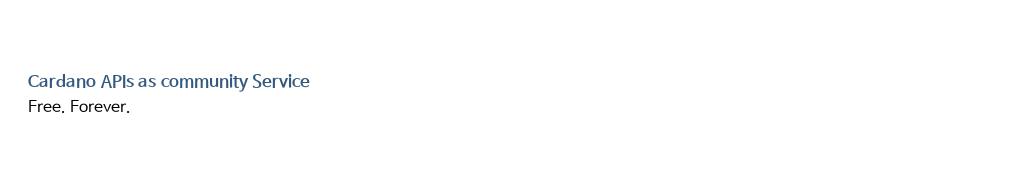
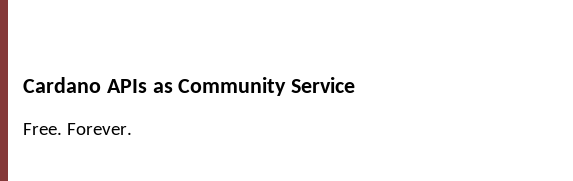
- Cardano APIs as community Service
+ Cardano APIs as Community Service

